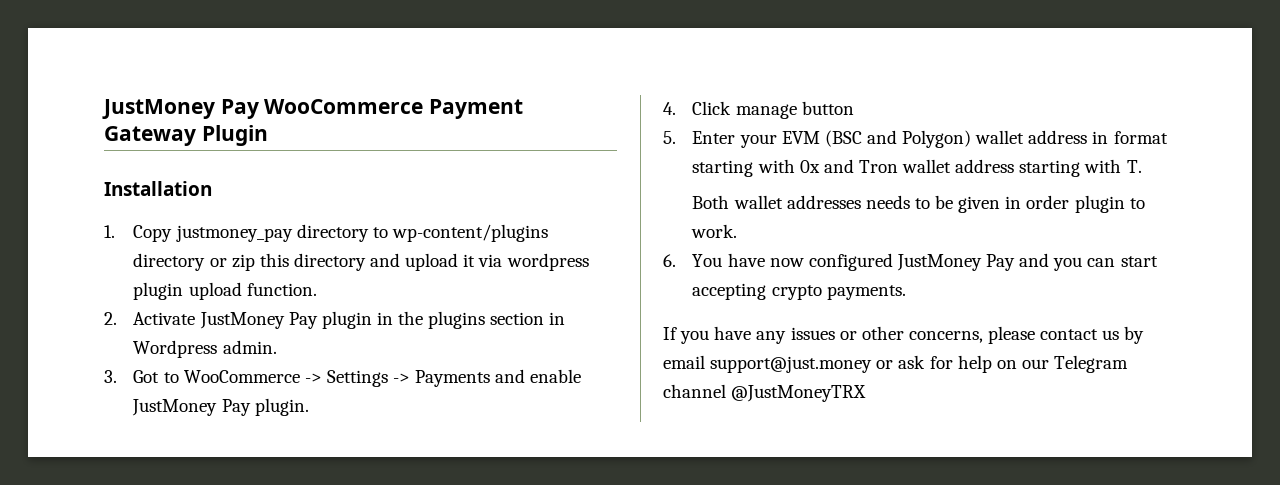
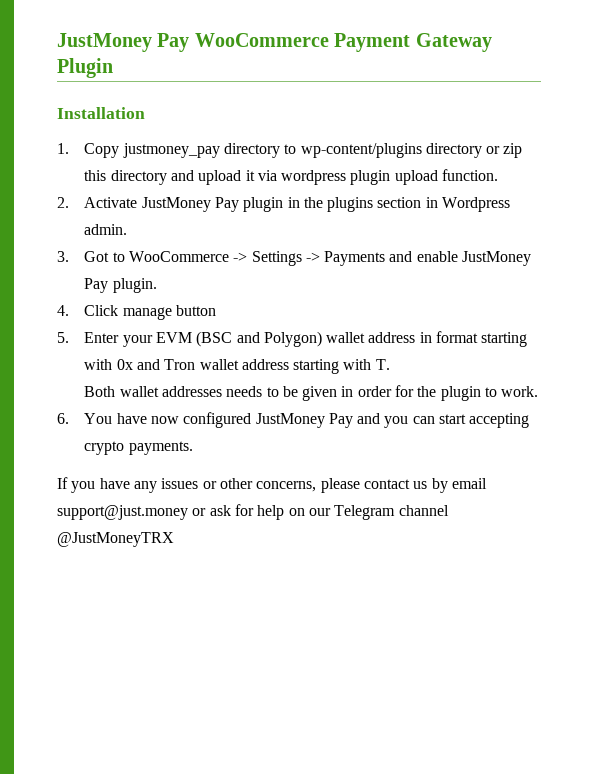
- Both wallet addresses needs to be given in order plugin to work.
+ Both wallet addresses needs to be given in order for the plugin to work.

